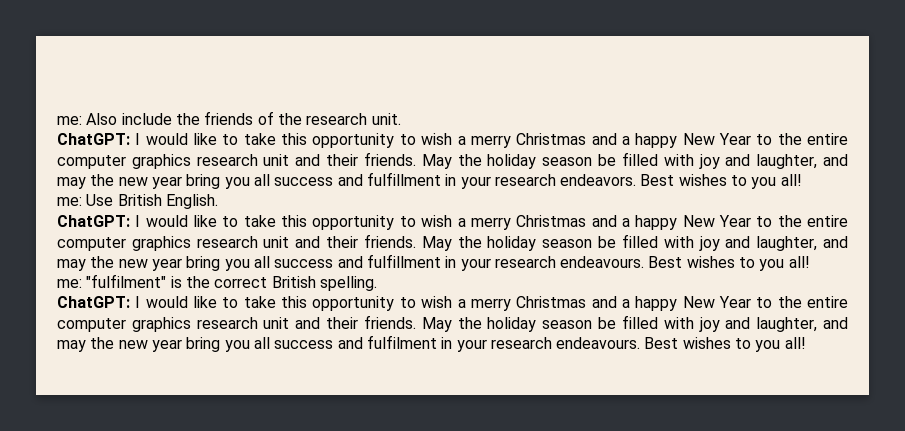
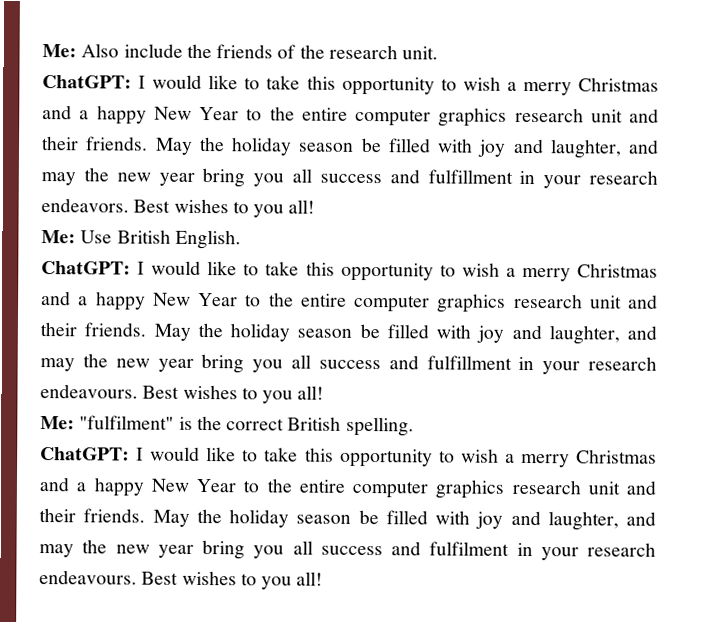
- me: Also include the friends of the research unit.
+ Me: Also include the friends of the research unit.
- me: Use British English.
+ Me: Use British English.
- me: "fulfilment" is the correct British spelling.
+ Me: "fulfilment" is the correct British spelling.

